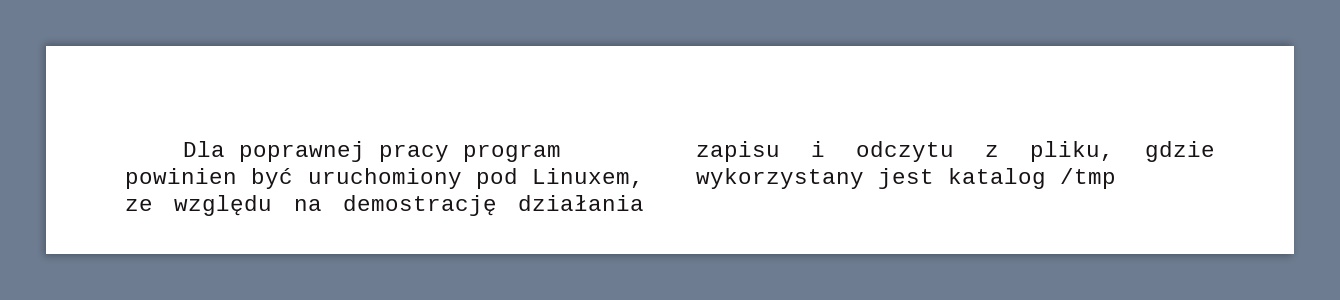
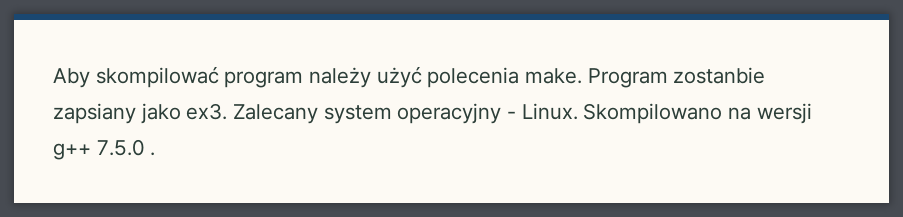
- Dla poprawnej pracy program powinien być uruchomiony pod Linuxem, ze względu na demostrację działania zapisu i odczytu z pliku, gdzie wykorzystany jest katalog /tmp
+ Aby skompilować program należy użyć polecenia make. Program zostanbie zapsiany jako ex3. Zalecany system operacyjny - Linux. Skompilowano na wersji g++ 7.5.0 .

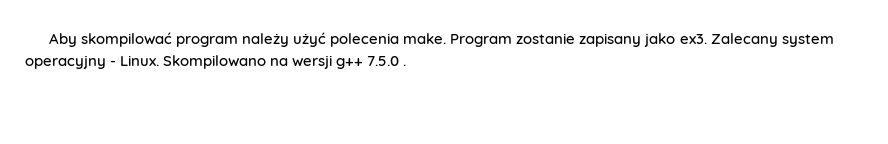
- Program zostanbie zapsiany jako ex3.
+ Program zostanie zapisany jako ex3.

